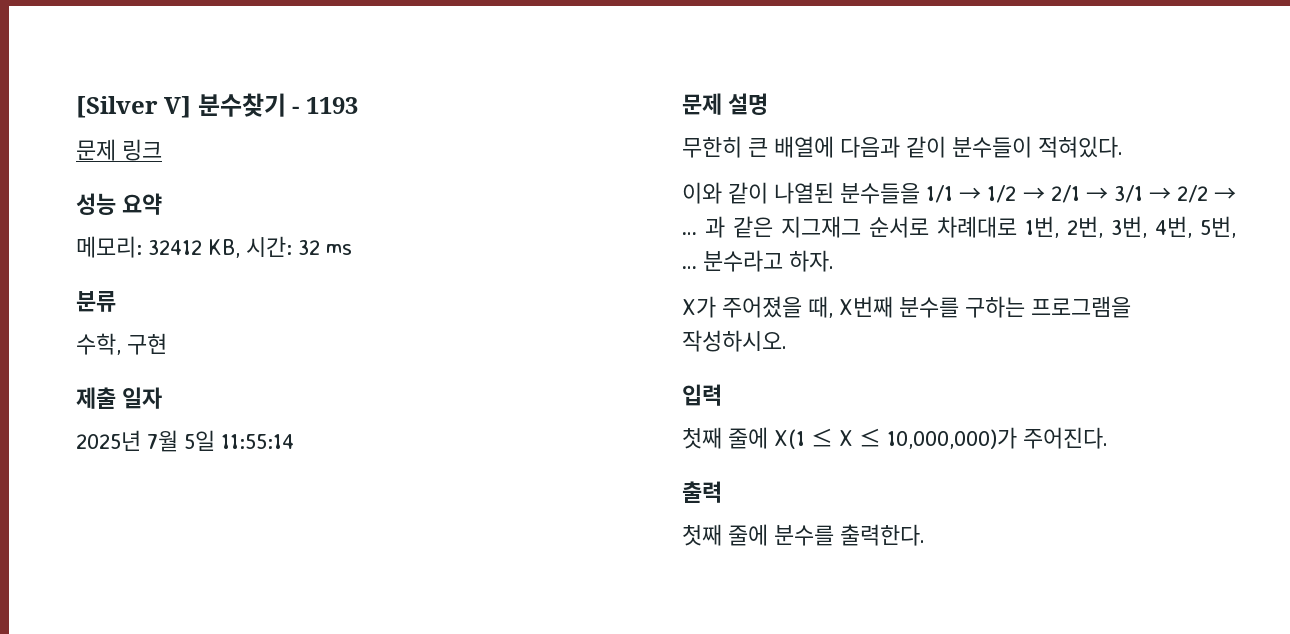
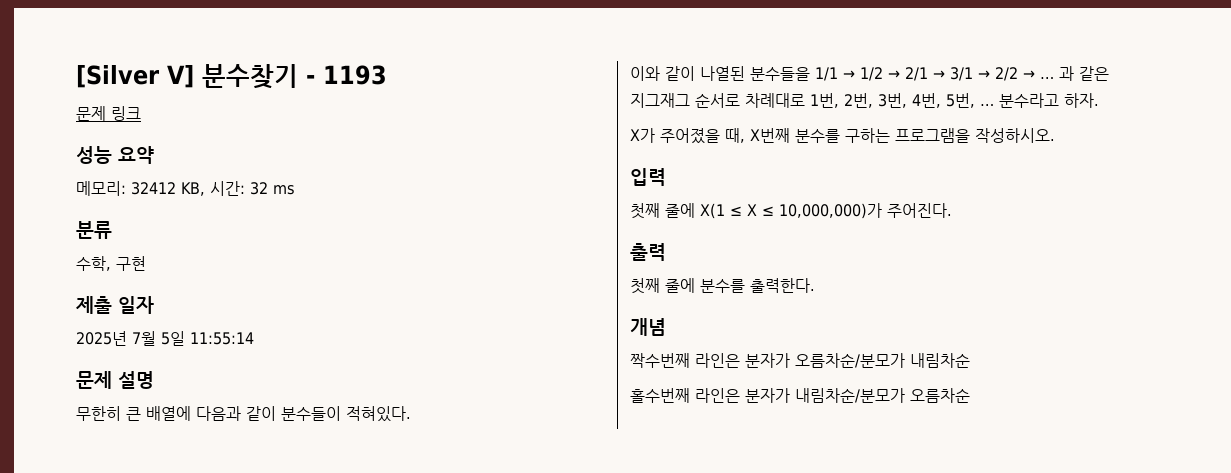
+ 개념
+ 짝수번째 라인은 분자가 오름차순/분모가 내림차순
+ 홀수번째 라인은 분자가 내림차순/분모가 오름차순

